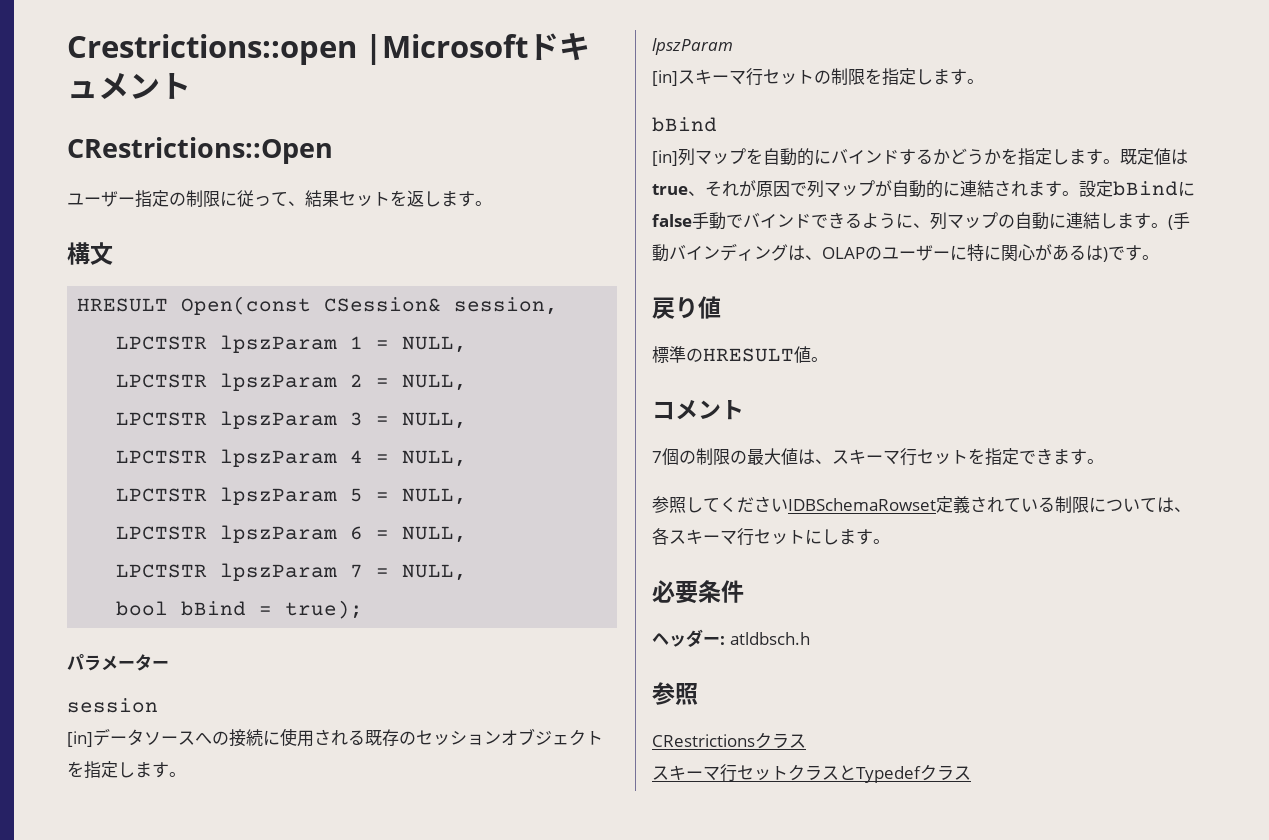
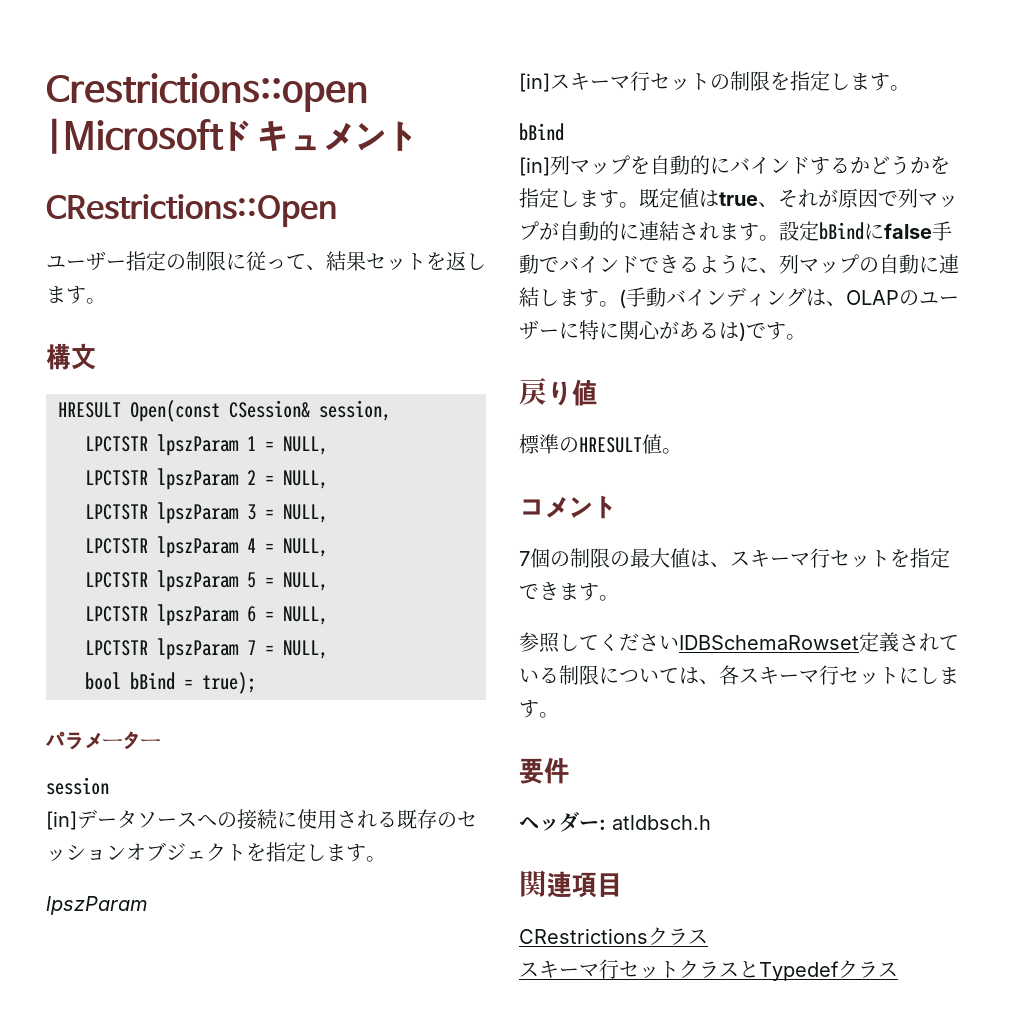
- 必要条件
+ 要件
  ヘッダー: atldbsch.h
- 参照
+ 関連項目

